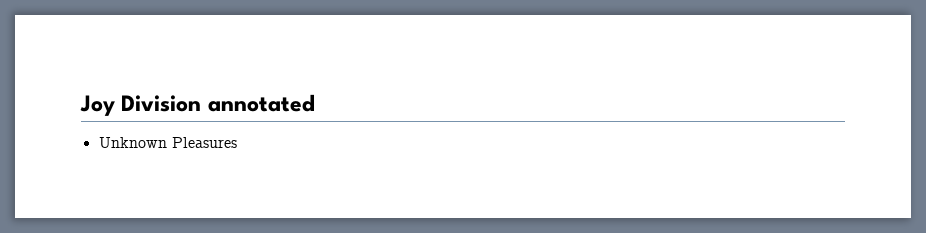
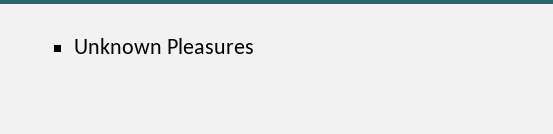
- Joy Division annotated

